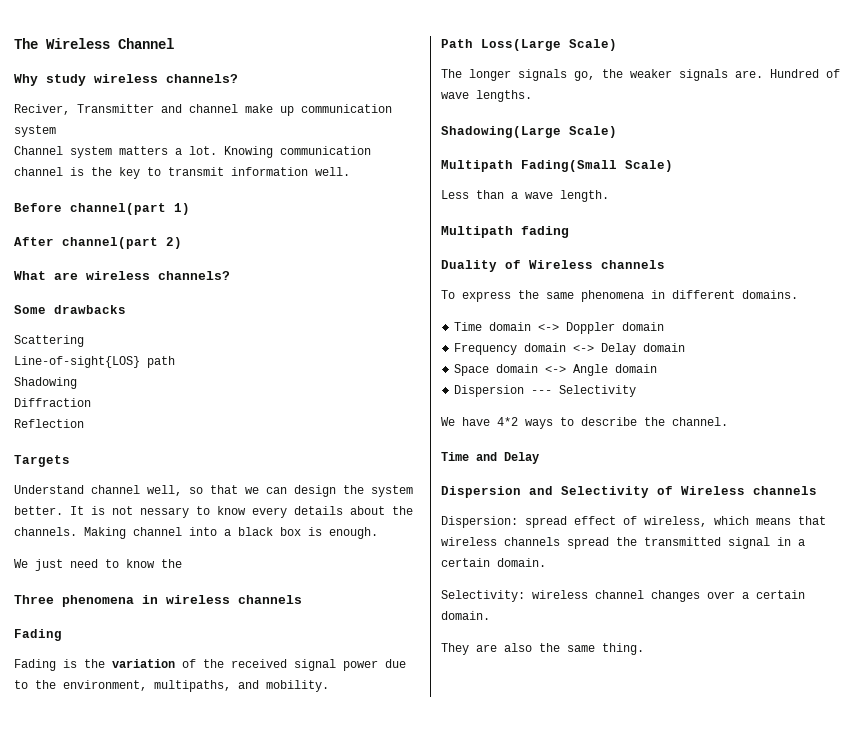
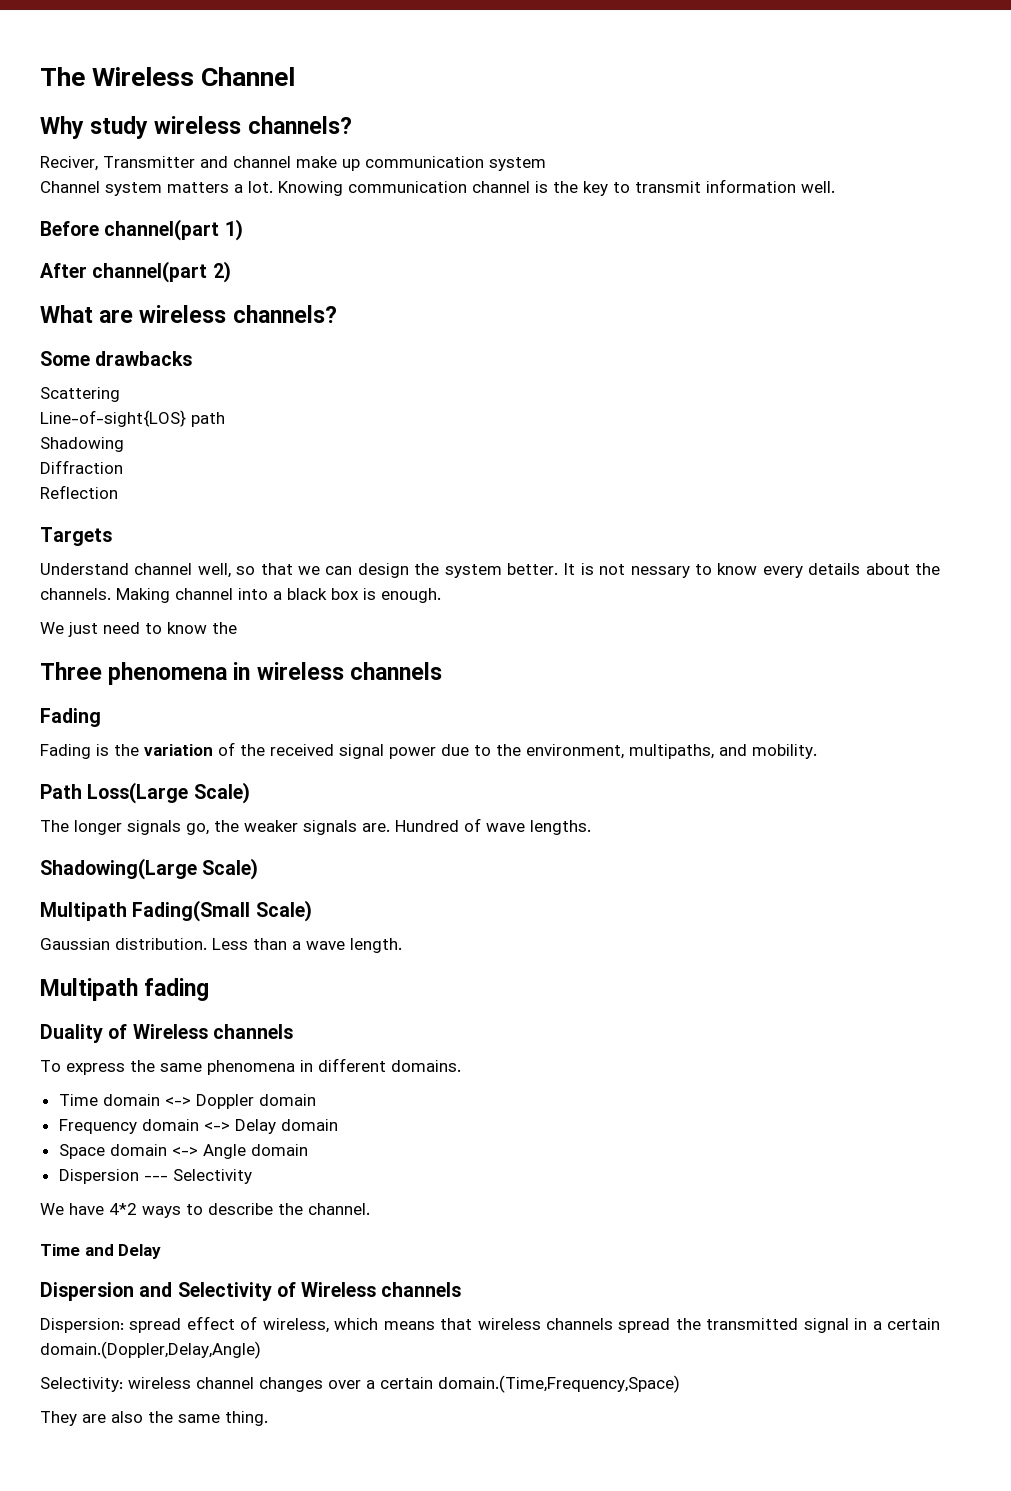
+ Gaussian distribution.
- Dispersion: spread effect of wireless, which means that wireless channels spread the transmitted signal in a certain domain.
+ Dispersion: spread effect of wireless, which means that wireless channels spread the transmitted signal in a certain domain.(Doppler,Delay,Angle)
- Selectivity: wireless channel changes over a certain domain.
+ Selectivity: wireless channel changes over a certain domain.(Time,Frequency,Space)

